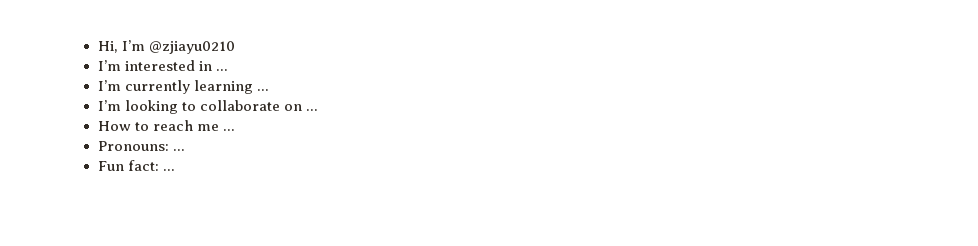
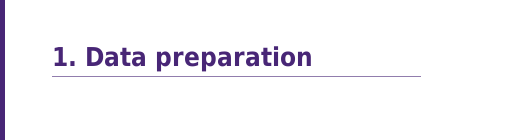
- Hi, I’m @zjiayu0210
- I’m interested in ...
- I’m currently learning ...
- I’m looking to collaborate on ...
- How to reach me ...
- Pronouns: ...
- Fun fact: ...
+ 1. Data preparation

